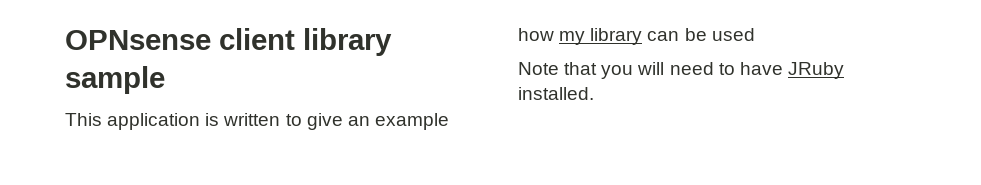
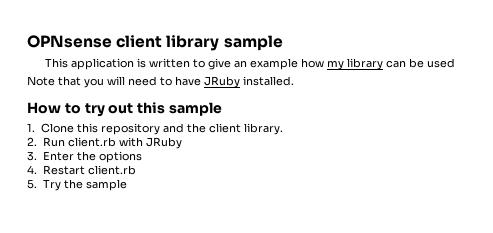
+ How to try out this sample
+ 1. Clone this repository and the client library.
+ 2. Run client.rb with JRuby
+ 3. Enter the options
+ 4. Restart client.rb
+ 5. Try the sample

